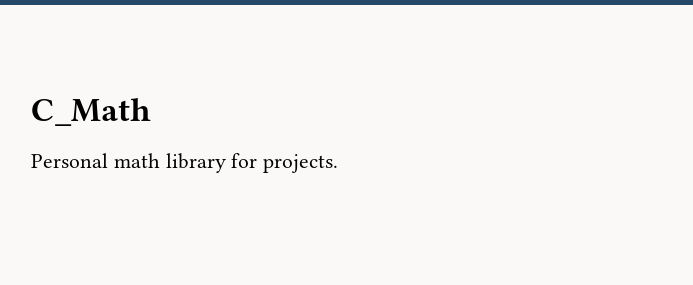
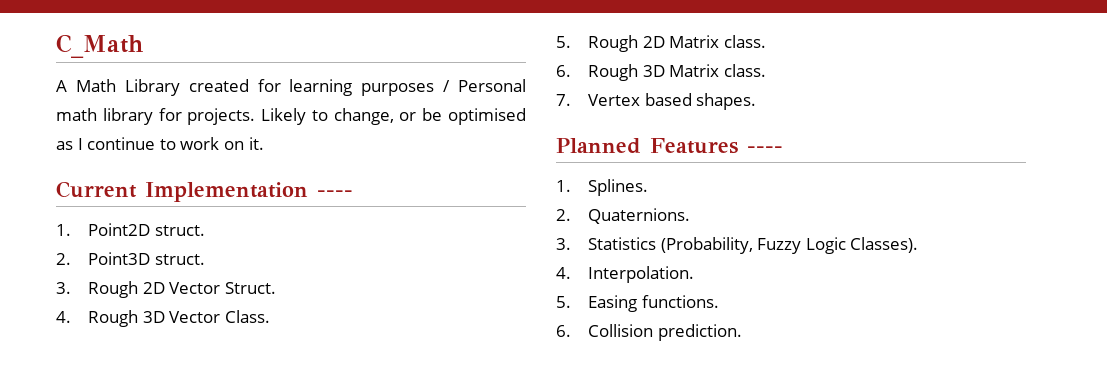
- Personal math library for projects.
+ A Math Library created for learning purposes / Personal math library for projects.
+ Likely to change, or be optimised as I continue to work on it.
+ Current Implementation ----
+ 1. Point2D struct.
+ 2. Point3D struct.
+ 3. Rough 2D Vector Struct.
+ 4. Rough 3D Vector Class.
+ 5. Rough 2D Matrix class.
+ 6. Rough 3D Matrix class.
+ 7. Vertex based shapes.
+ Planned Features ----
+ 1. Splines.
+ 2. Quaternions.
+ 3. Statistics (Probability, Fuzzy Logic Classes).
+ 4. Interpolation.
+ 5. Easing functions.
+ 6. Collision prediction.

